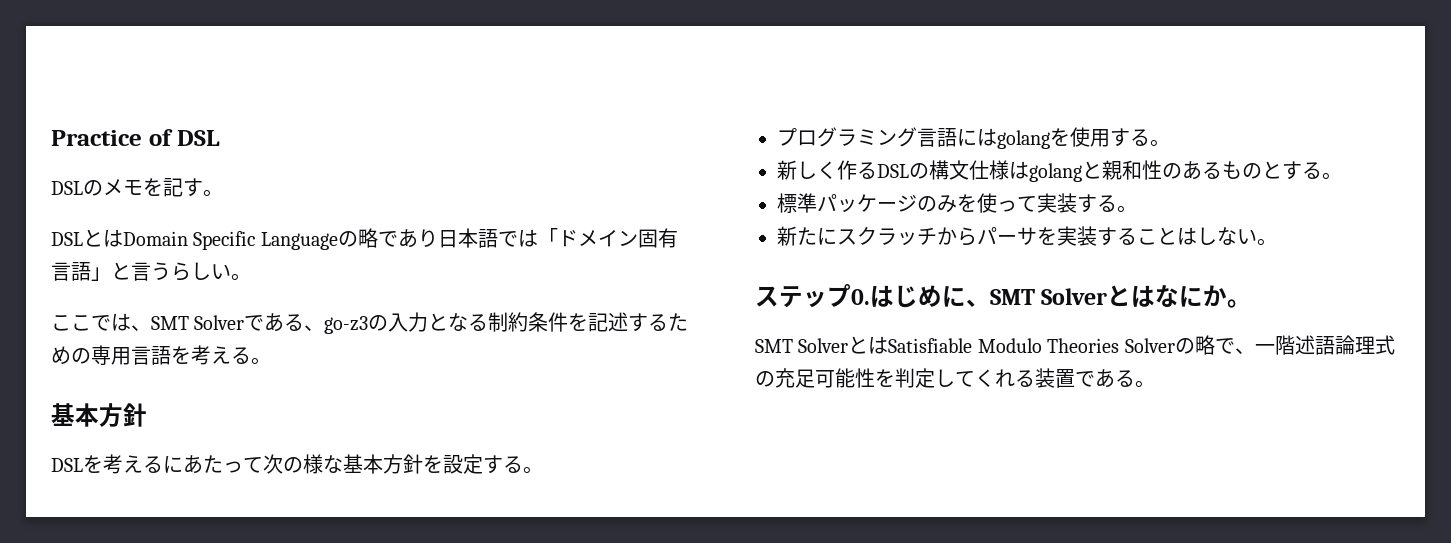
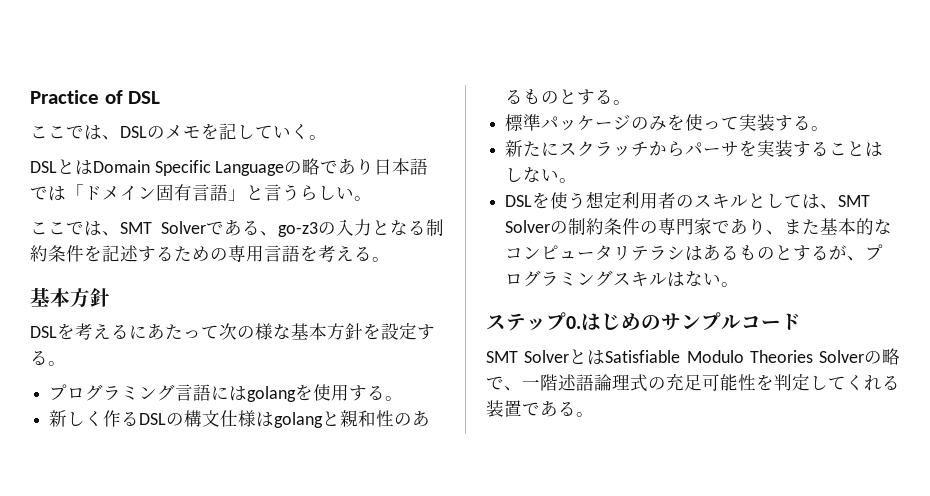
- DSLのメモを記す。
+ ここでは、DSLのメモを記していく。
+ DSLを使う想定利用者のスキルとしては、SMT Solverの制約条件の専門家であり、また基本的なコンピュータリテラシはあるものとするが、プログラミングスキルはない。
- ステップ0.はじめに、SMT Solverとはなにか。
+ ステップ0.はじめのサンプルコード

